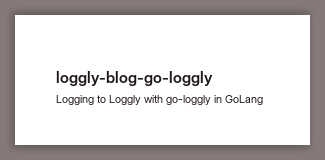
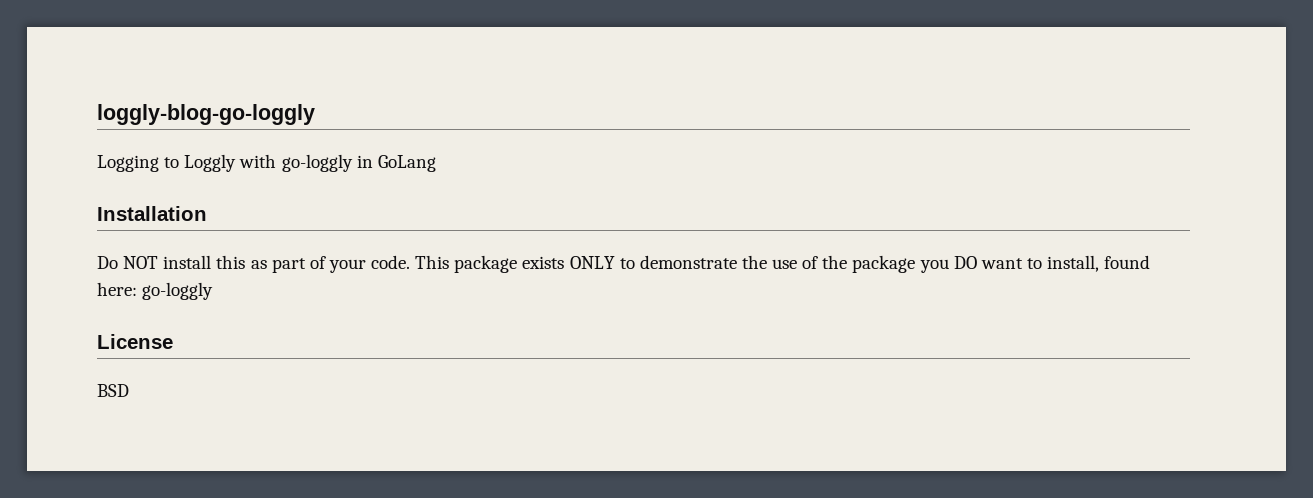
+ Installation
+ Do NOT install this as part of your code. This package exists ONLY to demonstrate the use of the package you DO want to install, found here: go-loggly
+ License
+ BSD

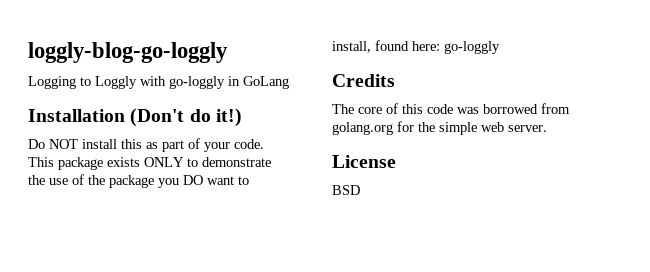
- Installation
+ Installation (Don't do it!)
+ Credits
+ The core of this code was borrowed from golang.org for the simple web server.

